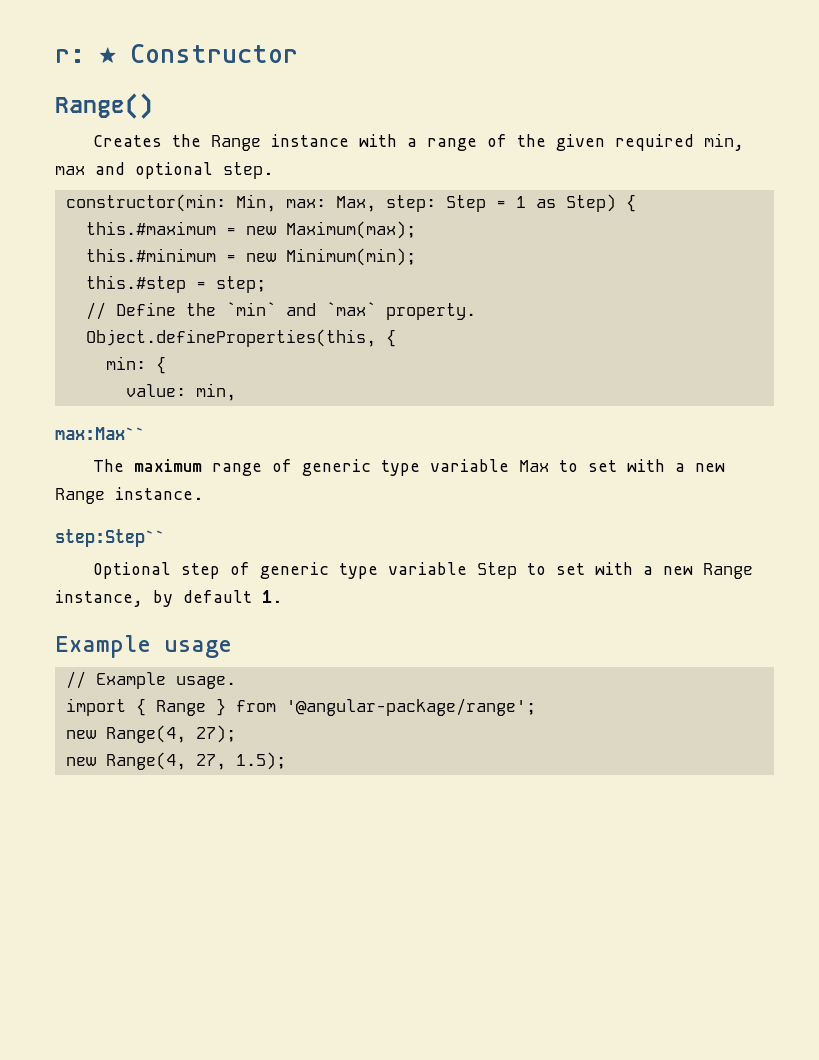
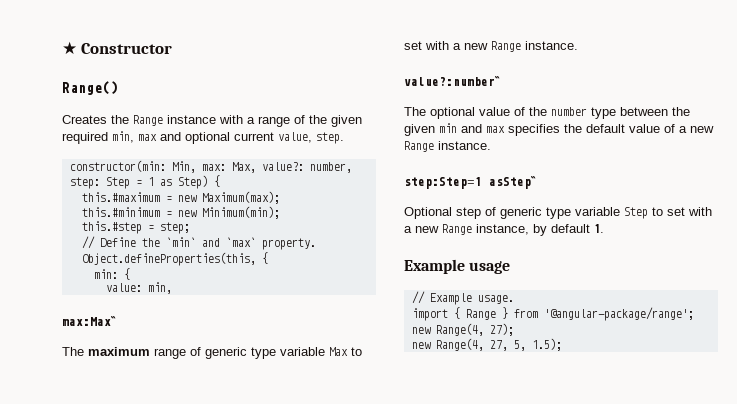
- r: ★ Constructor
+ ★ Constructor
- Creates the Range instance with a range of the given required min, max and optional step.
+ Creates the Range instance with a range of the given required min, max and optional current value, step.
- constructor(min: Min, max: Max, step: Step = 1 as Step) {
+ constructor(min: Min, max: Max, value?: number, step: Step = 1 as Step) {
- step:Step``
+ value?:number``
+ The optional value of the number type between the given min and max specifies the default value of a new Range instance.
+ step:Step=1 asStep``
- new Range(4, 27, 1.5);
+ new Range(4, 27, 5, 1.5);

